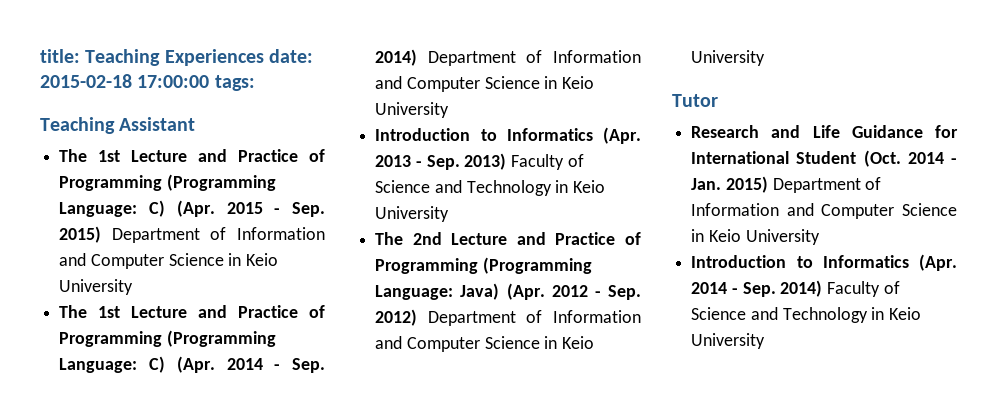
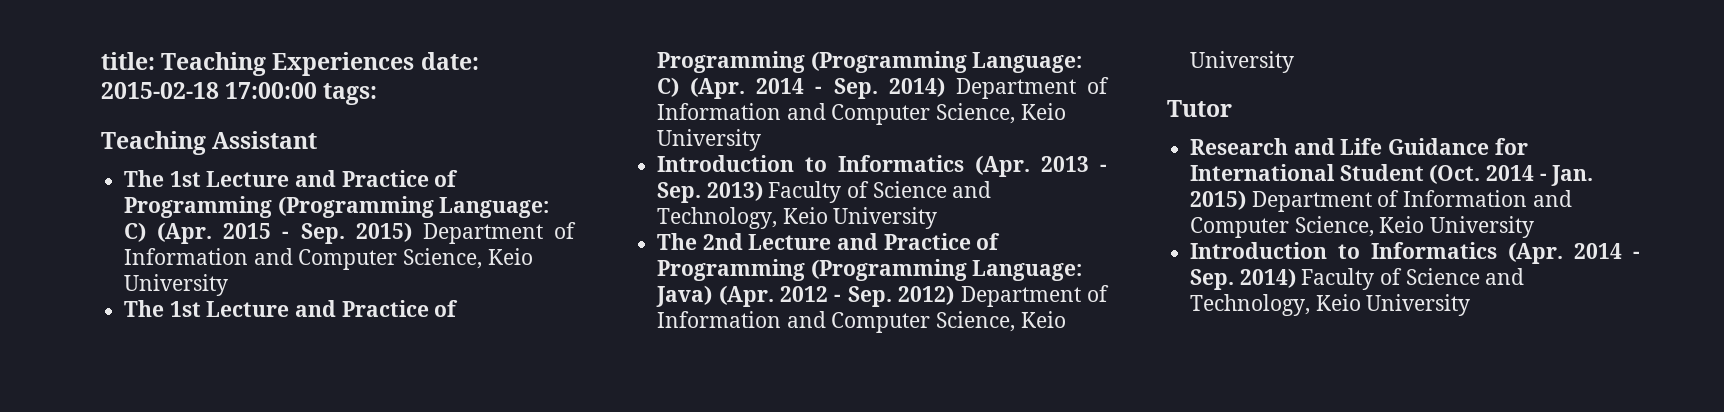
- The 1st Lecture and Practice of Programming (Programming Language: C) (Apr. 2015 - Sep. 2015) Department of Information and Computer Science in Keio University
+ The 1st Lecture and Practice of Programming (Programming Language: C) (Apr. 2015 - Sep. 2015) Department of Information and Computer Science, Keio University
- The 1st Lecture and Practice of Programming (Programming Language: C) (Apr. 2014 - Sep. 2014) Department of Information and Computer Science in Keio University
+ The 1st Lecture and Practice of Programming (Programming Language: C) (Apr. 2014 - Sep. 2014) Department of Information and Computer Science, Keio University
- Introduction to Informatics (Apr. 2013 - Sep. 2013) Faculty of Science and Technology in Keio University
+ Introduction to Informatics (Apr. 2013 - Sep. 2013) Faculty of Science and Technology, Keio University
- The 2nd Lecture and Practice of Programming (Programming Language: Java) (Apr. 2012 - Sep. 2012) Department of Information and Computer Science in Keio University
+ The 2nd Lecture and Practice of Programming (Programming Language: Java) (Apr. 2012 - Sep. 2012) Department of Information and Computer Science, Keio University
- Research and Life Guidance for International Student (Oct. 2014 - Jan. 2015) Department of Information and Computer Science in Keio University
+ Research and Life Guidance for International Student (Oct. 2014 - Jan. 2015) Department of Information and Computer Science, Keio University
- Introduction to Informatics (Apr. 2014 - Sep. 2014) Faculty of Science and Technology in Keio University
+ Introduction to Informatics (Apr. 2014 - Sep. 2014) Faculty of Science and Technology, Keio University

